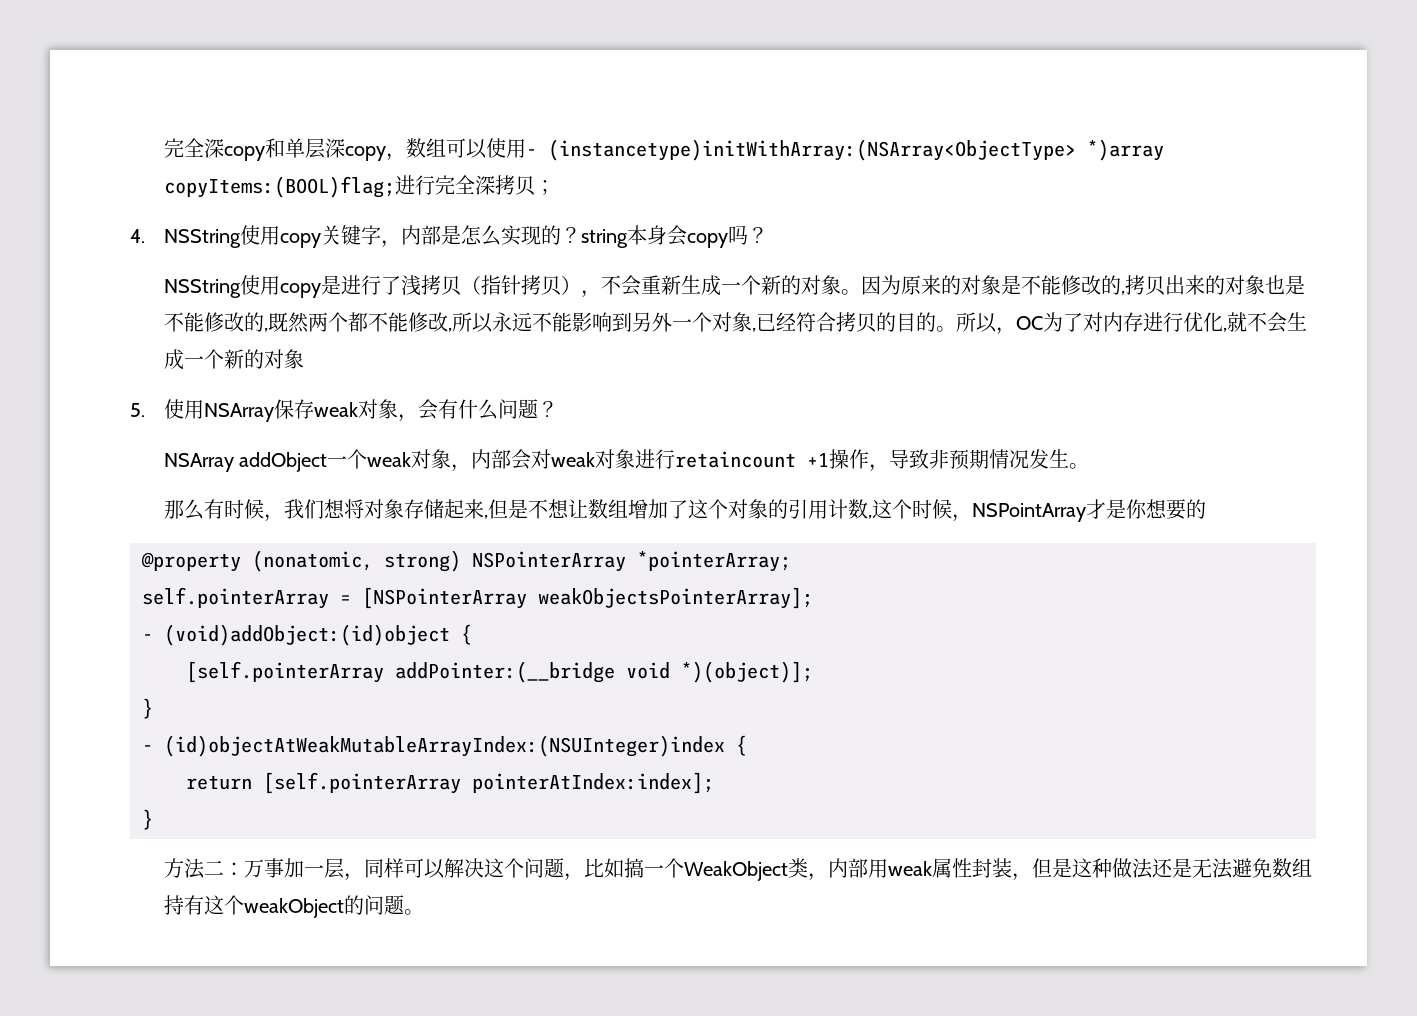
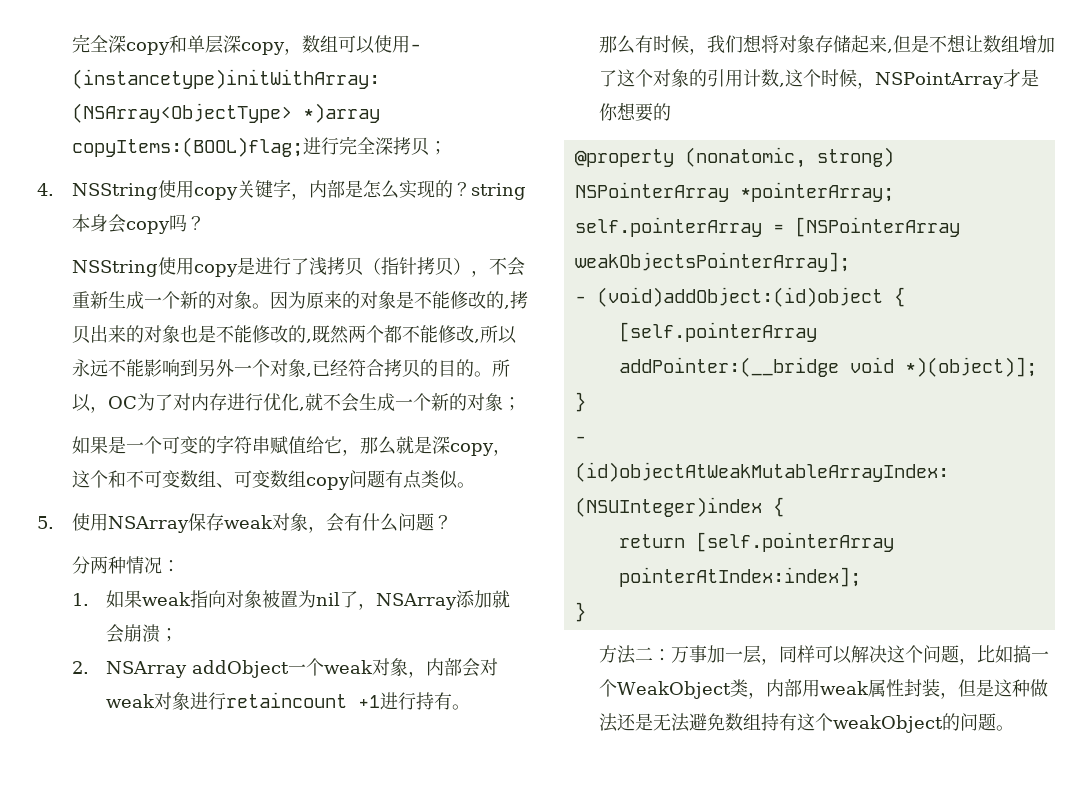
- 所以，OC为了对内存进行优化,就不会生成一个新的对象
+ 所以，OC为了对内存进行优化,就不会生成一个新的对象；
+ 如果是一个可变的字符串赋值给它，那么就是深copy，这个和不可变数组、可变数组copy问题有点类似。
- NSArray addObject一个weak对象，内部会对weak对象进行retaincount +1操作，导致非预期情况发生。
+ 分两种情况：
+ 1.如果weak指向对象被置为nil了，NSArray添加就会崩溃；
+ 2. NSArray addObject一个weak对象，内部会对weak对象进行retaincount +1进行持有。

